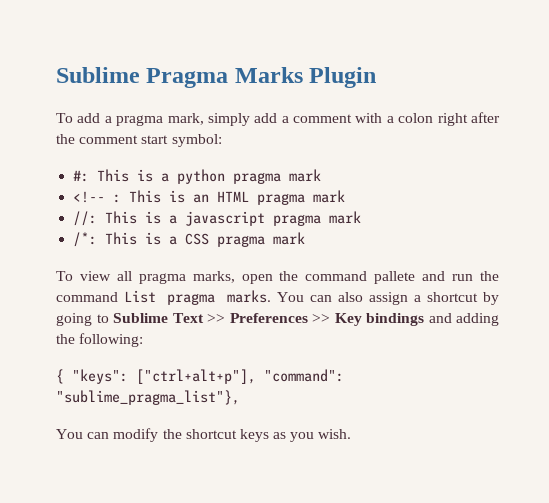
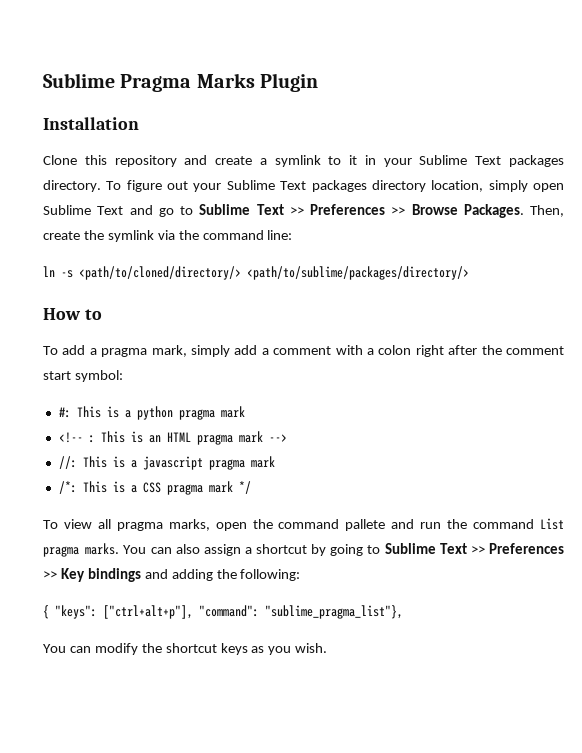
+ Installation
+ Clone this repository and create a symlink to it in your Sublime Text packages directory. To figure out your Sublime Text packages directory location, simply open Sublime Text and go to Sublime Text >> Preferences >> Browse Packages. Then, create the symlink via the command line:
+ ln -s <path/to/cloned/directory/> <path/to/sublime/packages/directory/>
+ How to
- <!-- : This is an HTML pragma mark
+ <!-- : This is an HTML pragma mark -->
- /*: This is a CSS pragma mark
+ /*: This is a CSS pragma mark */

